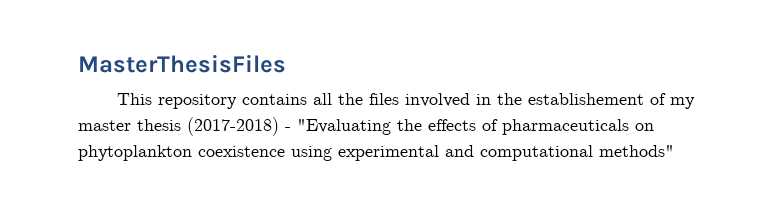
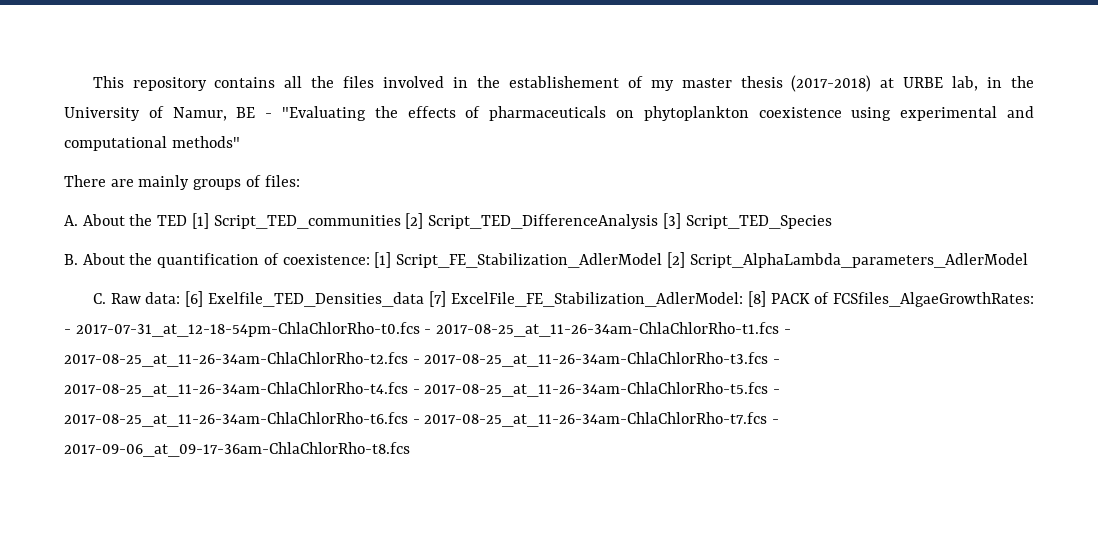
- MasterThesisFiles
- This repository contains all the files involved in the establishement of my master thesis (2017-2018) - "Evaluating the effects of pharmaceuticals on phytoplankton coexistence using experimental and computational methods"
+ This repository contains all the files involved in the establishement of my master thesis (2017-2018) at URBE lab, in the University of Namur, BE - "Evaluating the effects of pharmaceuticals on phytoplankton coexistence using experimental and computational methods"
+ There are mainly groups of files:
+ A. About the TED [1] Script_TED_communities [2] Script_TED_DifferenceAnalysis [3] Script_TED_Species
+ B. About the quantification of coexistence: [1] Script_FE_Stabilization_AdlerModel [2] Script_AlphaLambda_parameters_AdlerModel
+ C. Raw data: [6] Exelfile_TED_Densities_data [7] ExcelFile_FE_Stabilization_AdlerModel: [8] PACK of FCSfiles_AlgaeGrowthRates: - 2017-07-31_at_12-18-54pm-ChlaChlorRho-t0.fcs - 2017-08-25_at_11-26-34am-ChlaChlorRho-t1.fcs - 2017-08-25_at_11-26-34am-ChlaChlorRho-t2.fcs - 2017-08-25_at_11-26-34am-ChlaChlorRho-t3.fcs - 2017-08-25_at_11-26-34am-ChlaChlorRho-t4.fcs - 2017-08-25_at_11-26-34am-ChlaChlorRho-t5.fcs - 2017-08-25_at_11-26-34am-ChlaChlorRho-t6.fcs - 2017-08-25_at_11-26-34am-ChlaChlorRho-t7.fcs - 2017-09-06_at_09-17-36am-ChlaChlorRho-t8.fcs

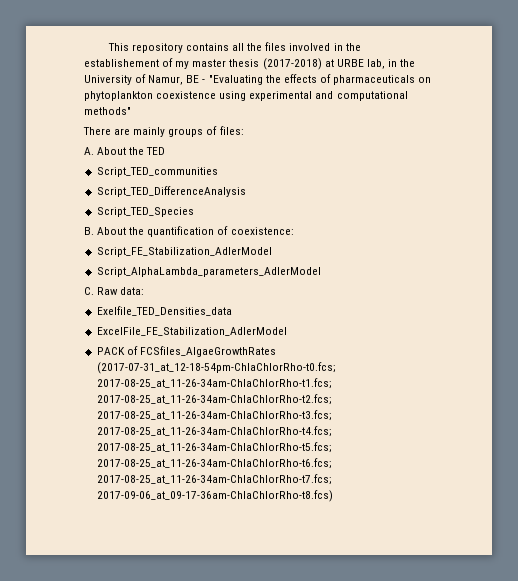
- A. About the TED [1] Script_TED_communities [2] Script_TED_DifferenceAnalysis [3] Script_TED_Species
+ A. About the TED
+ Script_TED_communities
+ Script_TED_DifferenceAnalysis
+ Script_TED_Species
- B. About the quantification of coexistence: [1] Script_FE_Stabilization_AdlerModel [2] Script_AlphaLambda_parameters_AdlerModel
+ B. About the quantification of coexistence:
+ Script_FE_Stabilization_AdlerModel
+ Script_AlphaLambda_parameters_AdlerModel
- C. Raw data: [6] Exelfile_TED_Densities_data [7] ExcelFile_FE_Stabilization_AdlerModel: [8] PACK of FCSfiles_AlgaeGrowthRates: - 2017-07-31_at_12-18-54pm-ChlaChlorRho-t0.fcs - 2017-08-25_at_11-26-34am-ChlaChlorRho-t1.fcs - 2017-08-25_at_11-26-34am-ChlaChlorRho-t2.fcs - 2017-08-25_at_11-26-34am-ChlaChlorRho-t3.fcs - 2017-08-25_at_11-26-34am-ChlaChlorRho-t4.fcs - 2017-08-25_at_11-26-34am-ChlaChlorRho-t5.fcs - 2017-08-25_at_11-26-34am-ChlaChlorRho-t6.fcs - 2017-08-25_at_11-26-34am-ChlaChlorRho-t7.fcs - 2017-09-06_at_09-17-36am-ChlaChlorRho-t8.fcs
+ C. Raw data:
+ Exelfile_TED_Densities_data
+ ExcelFile_FE_Stabilization_AdlerModel
+ PACK of FCSfiles_AlgaeGrowthRates (2017-07-31_at_12-18-54pm-ChlaChlorRho-t0.fcs; 2017-08-25_at_11-26-34am-ChlaChlorRho-t1.fcs; 2017-08-25_at_11-26-34am-ChlaChlorRho-t2.fcs; 2017-08-25_at_11-26-34am-ChlaChlorRho-t3.fcs; 2017-08-25_at_11-26-34am-ChlaChlorRho-t4.fcs; 2017-08-25_at_11-26-34am-ChlaChlorRho-t5.fcs; 2017-08-25_at_11-26-34am-ChlaChlorRho-t6.fcs; 2017-08-25_at_11-26-34am-ChlaChlorRho-t7.fcs; 2017-09-06_at_09-17-36am-ChlaChlorRho-t8.fcs)

